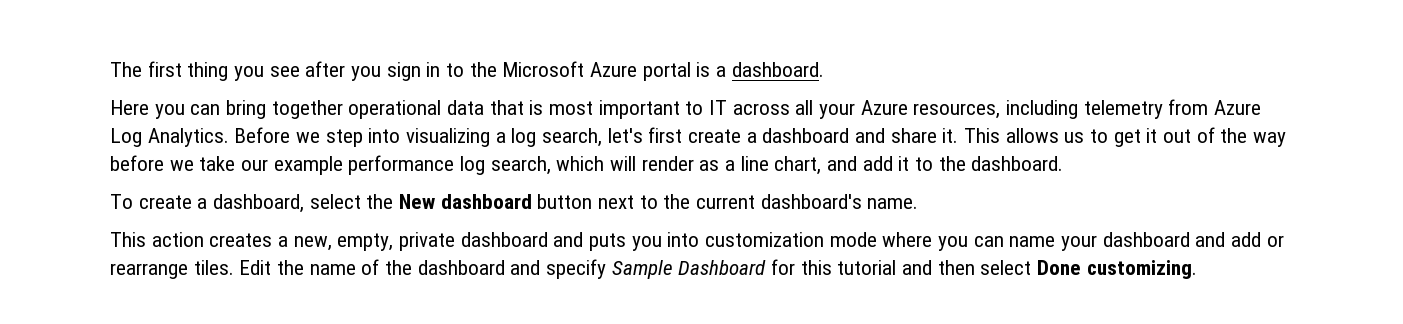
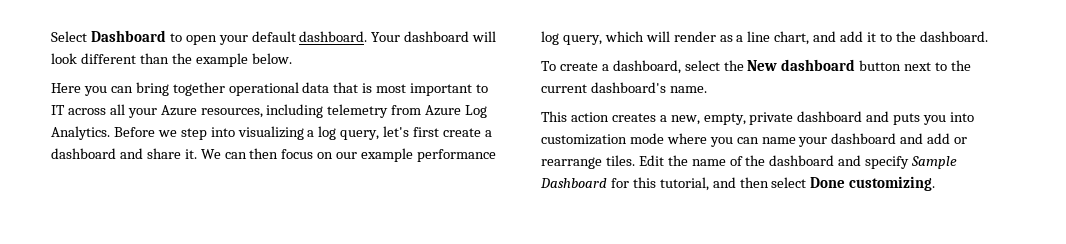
- The first thing you see after you sign in to the Microsoft Azure portal is a dashboard.
+ Select Dashboard to open your default dashboard. Your dashboard will look different than the example below.
- Before we step into visualizing a log search, let's first create a dashboard and share it.
+ Before we step into visualizing a log query, let's first create a dashboard and share it.
- This allows us to get it out of the way before we take our example performance log search, which will render as a line chart, and add it to the dashboard.
+ We can then focus on our example performance log query, which will render as a line chart, and add it to the dashboard.
- Edit the name of the dashboard and specify Sample Dashboard for this tutorial and then select Done customizing.
+ Edit the name of the dashboard and specify Sample Dashboard for this tutorial, and then select Done customizing.

